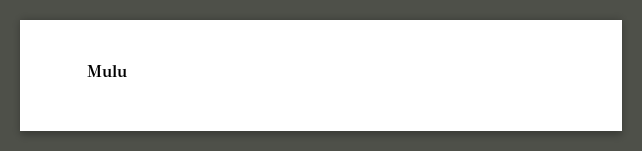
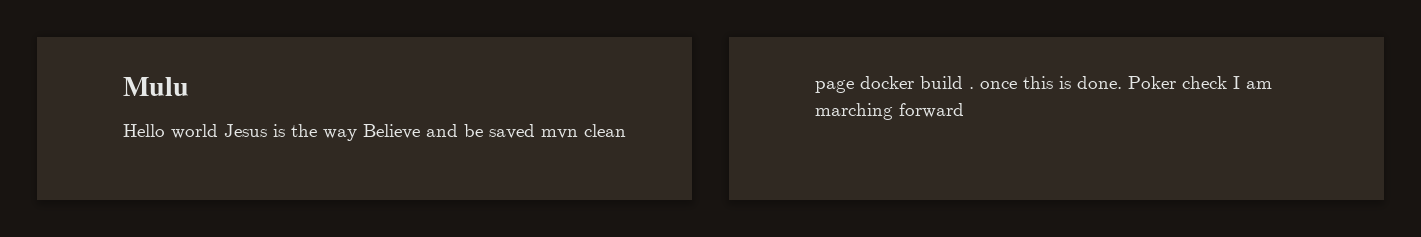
+ Hello world Jesus is the way Believe and be saved mvn clean page docker build . once this is done. Poker check I am marching forward

